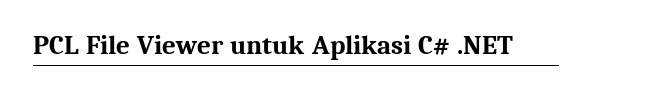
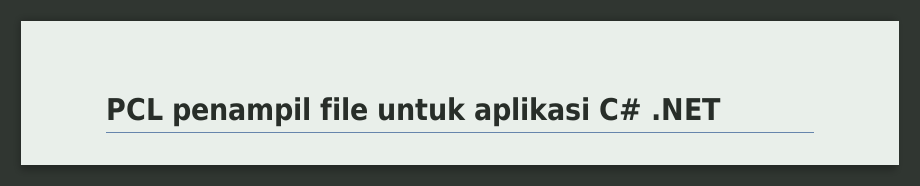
- PCL File Viewer untuk Aplikasi C# .NET
+ PCL penampil file untuk aplikasi C# .NET

